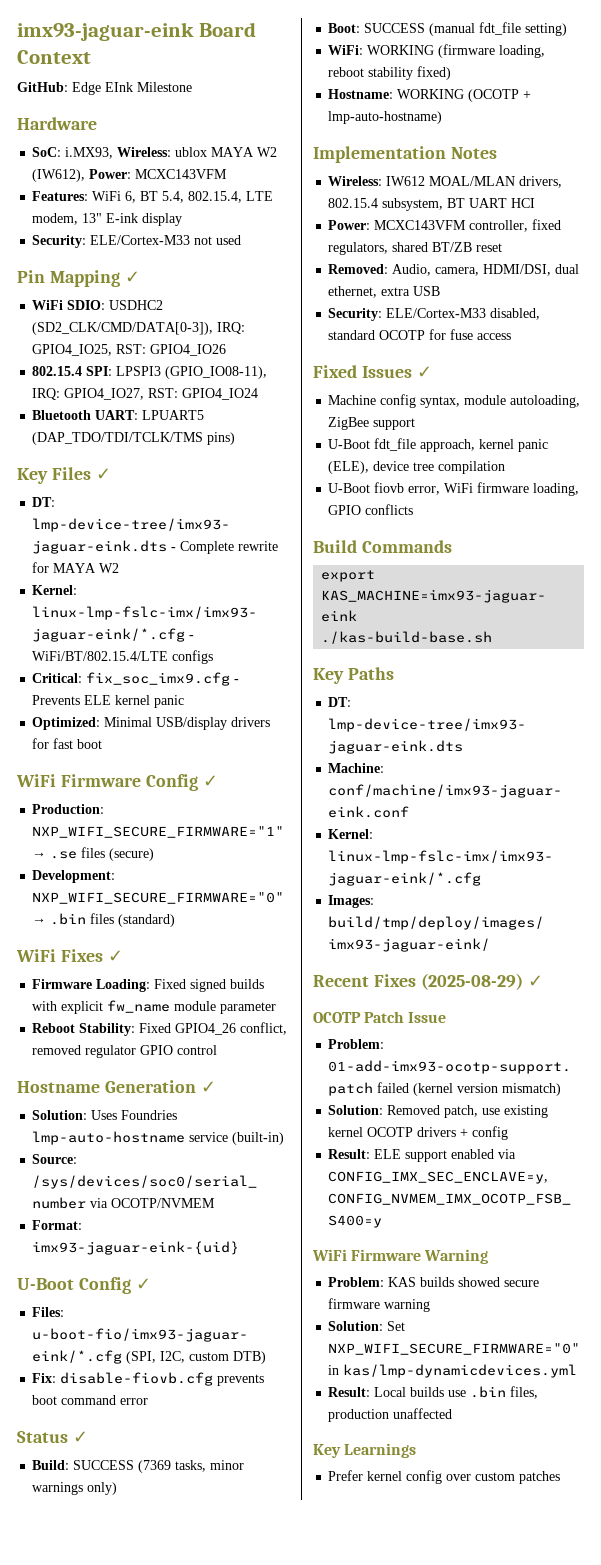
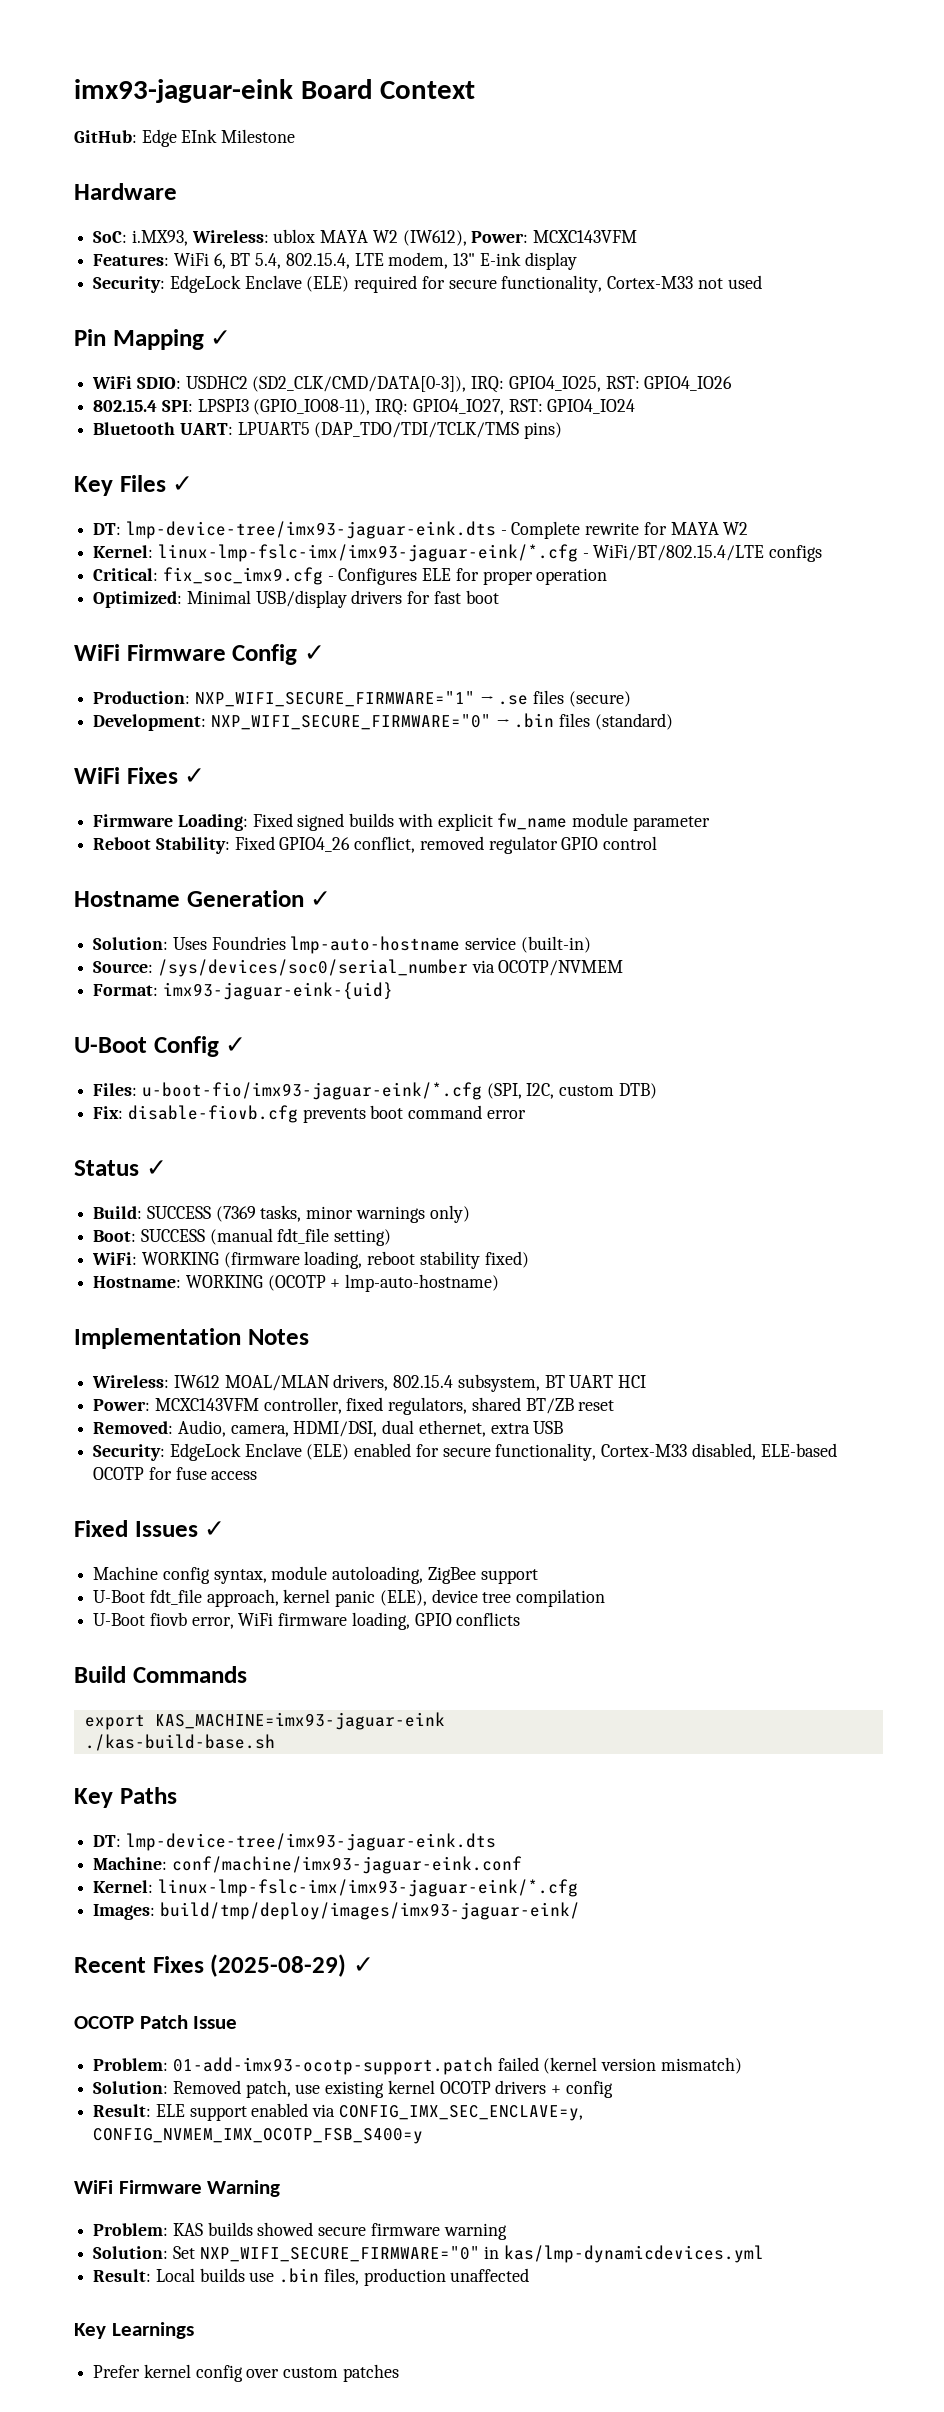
- Security: ELE/Cortex-M33 not used
+ Security: EdgeLock Enclave (ELE) required for secure functionality, Cortex-M33 not used
- Critical: fix_soc_imx9.cfg - Prevents ELE kernel panic
+ Critical: fix_soc_imx9.cfg - Configures ELE for proper operation
- Security: ELE/Cortex-M33 disabled, standard OCOTP for fuse access
+ Security: EdgeLock Enclave (ELE) enabled for secure functionality, Cortex-M33 disabled, ELE-based OCOTP for fuse access

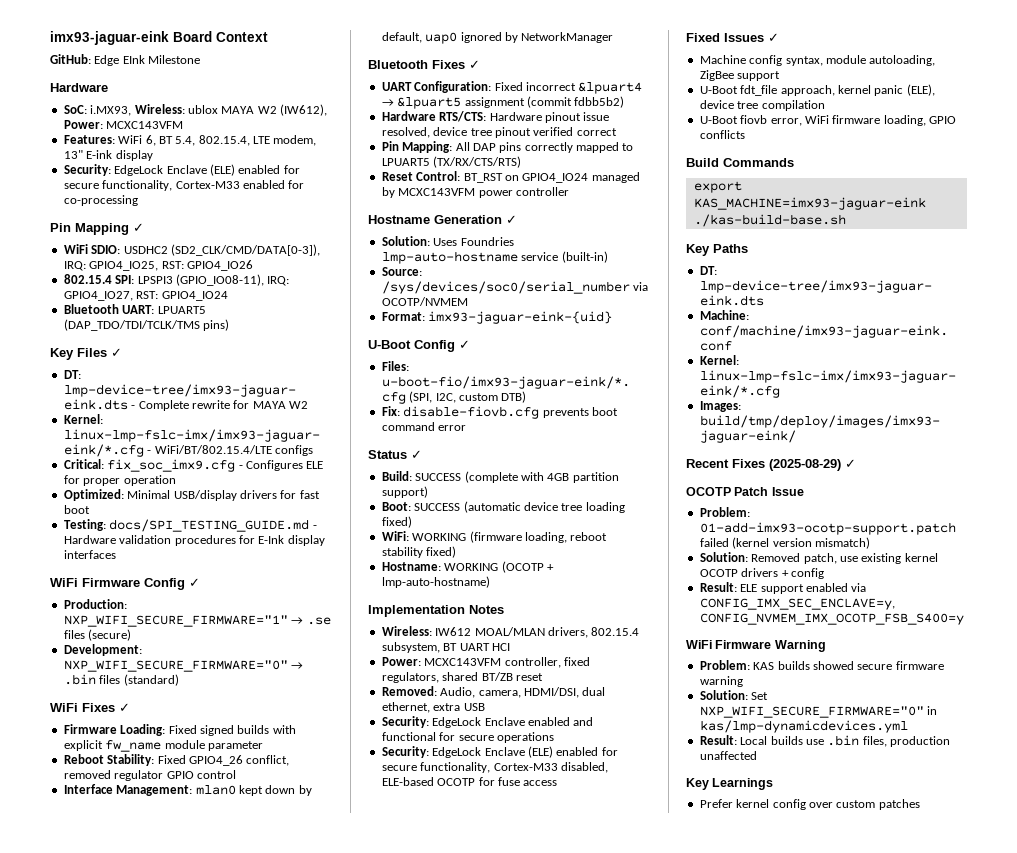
- Security: EdgeLock Enclave (ELE) required for secure functionality, Cortex-M33 not used
+ Security: EdgeLock Enclave (ELE) enabled for secure functionality, Cortex-M33 enabled for co-processing
+ Testing: docs/SPI_TESTING_GUIDE.md - Hardware validation procedures for E-Ink display interfaces
+ Interface Management: mlan0 kept down by default, uap0 ignored by NetworkManager
+ Bluetooth Fixes ✓
+ UART Configuration: Fixed incorrect &lpuart4 → &lpuart5 assignment (commit fdbb5b2)
+ Hardware RTS/CTS: Hardware pinout issue resolved, device tree pinout verified correct
+ Pin Mapping: All DAP pins correctly mapped to LPUART5 (TX/RX/CTS/RTS)
+ Reset Control: BT_RST on GPIO4_IO24 managed by MCXC143VFM power controller
- Build: SUCCESS (7369 tasks, minor warnings only)
- Boot: SUCCESS (manual fdt_file setting)
+ Build: SUCCESS (complete with 4GB partition support)
+ Boot: SUCCESS (automatic device tree loading fixed)
+ Security: EdgeLock Enclave enabled and functional for secure operations

